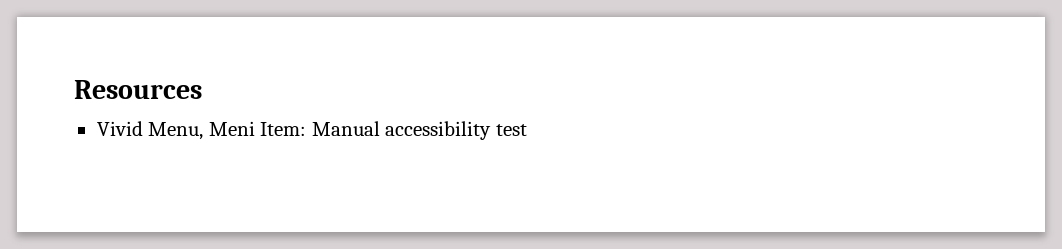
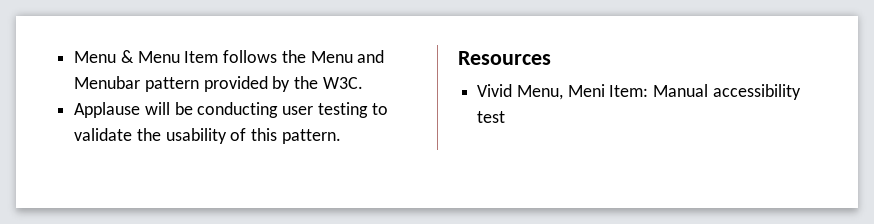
+ Menu & Menu Item follows the Menu and Menubar pattern provided by the W3C.
+ Applause will be conducting user testing to validate the usability of this pattern.

